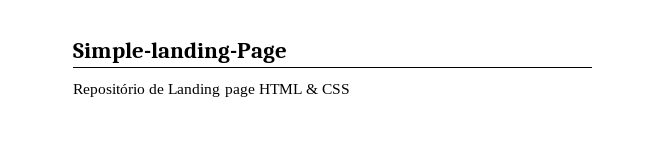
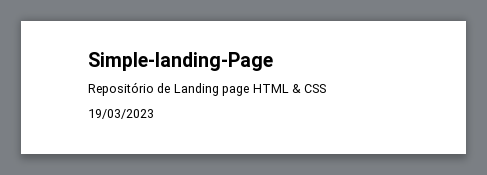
+ 19/03/2023

